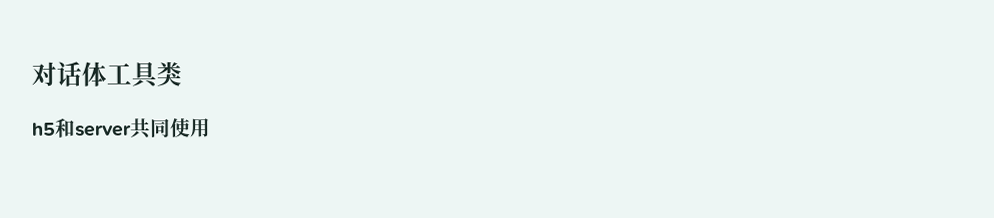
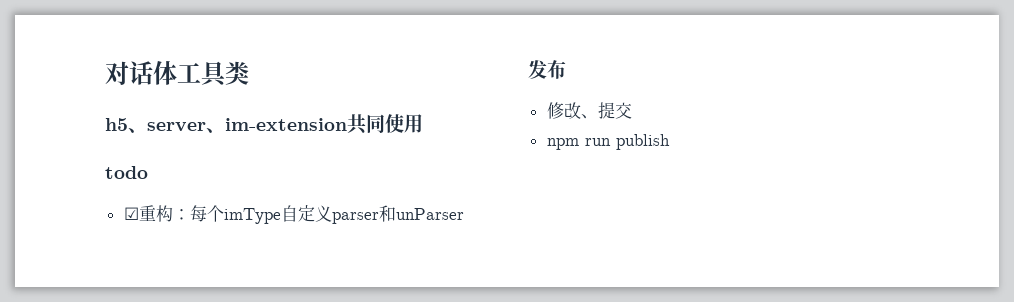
- h5和server共同使用
+ h5、server、im-extension共同使用
+ todo
+ ☑重构：每个imType自定义parser和unParser
+ 发布
+ 修改、提交
+ npm run publish

